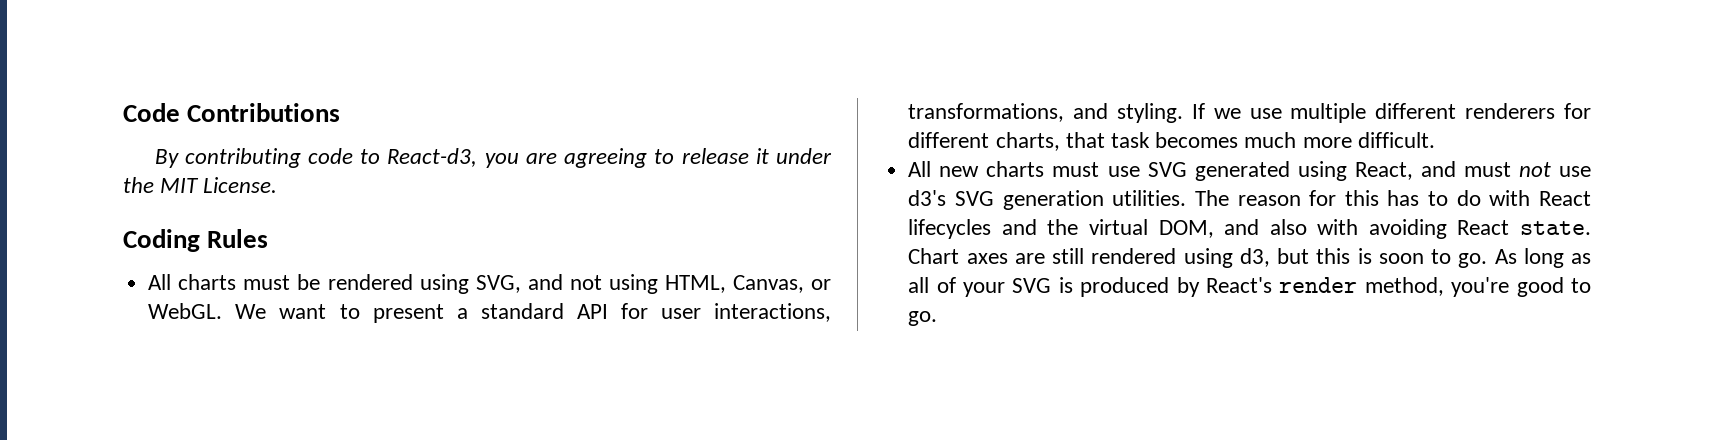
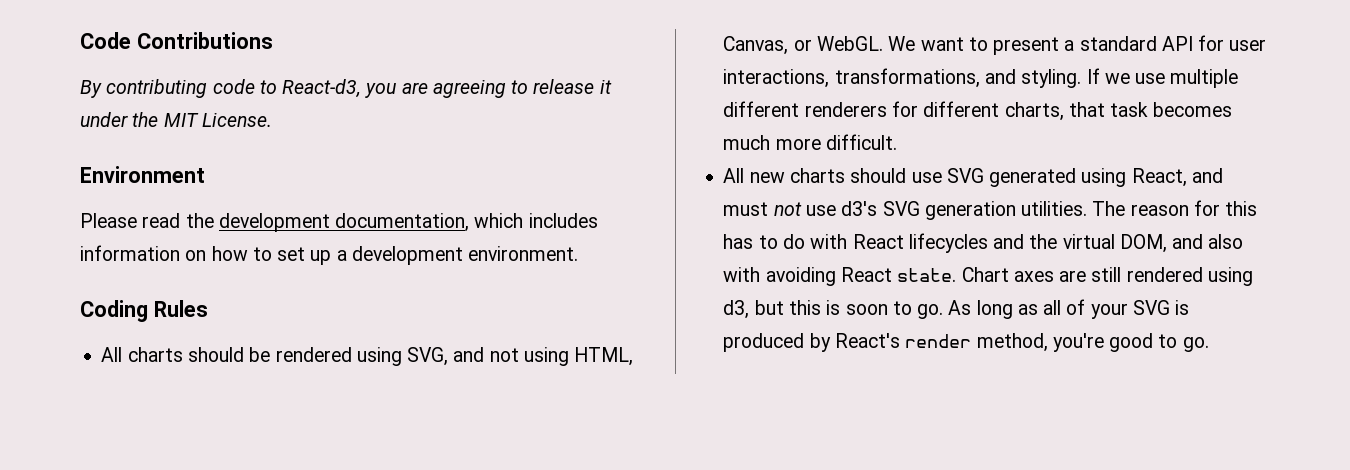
+ Environment
+ Please read the development documentation, which includes information on how to set up a development environment.
- All charts must be rendered using SVG, and not using HTML, Canvas, or WebGL.
+ All charts should be rendered using SVG, and not using HTML, Canvas, or WebGL.
- All new charts must use SVG generated using React, and must not use d3's SVG generation utilities.
+ All new charts should use SVG generated using React, and must not use d3's SVG generation utilities.

